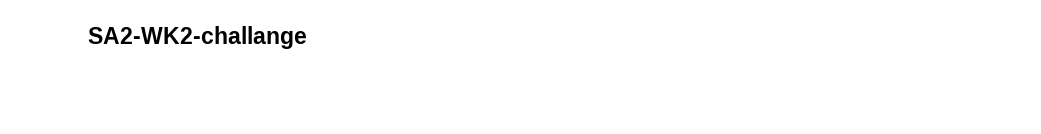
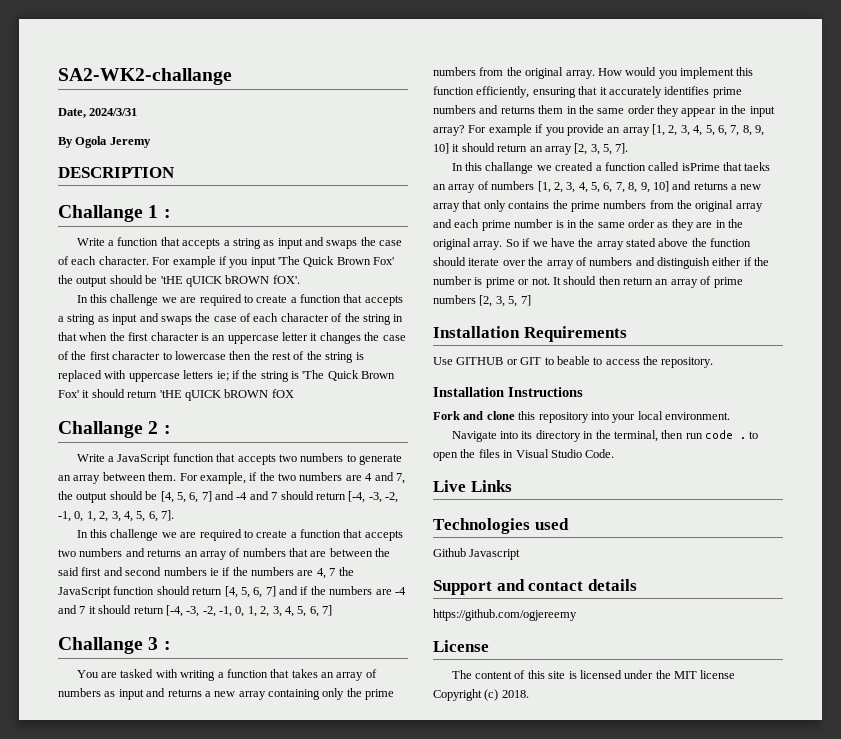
+ Date, 2024/3/31
+ By Ogola Jeremy
+ DESCRIPTION
+ Challange 1 :
+ Write a function that accepts a string as input and swaps the case of each character. For example if you input 'The Quick Brown Fox' the output should be 'tHE qUICK bROWN fOX'.
+ In this challenge we are required to create a function that accepts a string as input and swaps the case of each character of the string in that when the first character is an uppercase letter it changes the case of the first character to lowercase then the rest of the string is replaced with uppercase letters ie; if the string is 'The Quick Brown Fox' it should return 'tHE qUICK bROWN fOX
+ Challange 2 :
+ Write a JavaScript function that accepts two numbers to generate an array between them. For example, if the two numbers are 4 and 7, the output should be [4, 5, 6, 7] and -4 and 7 should return [-4, -3, -2, -1, 0, 1, 2, 3, 4, 5, 6, 7].
+ In this challenge we are required to create a function that accepts two numbers and returns an array of numbers that are between the said first and second numbers ie if the numbers are 4, 7 the JavaScript function should return [4, 5, 6, 7] and if the numbers are -4 and 7 it should return [-4, -3, -2, -1, 0, 1, 2, 3, 4, 5, 6, 7]
+ Challange 3 :
+ You are tasked with writing a function that takes an array of numbers as input and returns a new array containing only the prime numbers from the original array. How would you implement this function efficiently, ensuring that it accurately identifies prime numbers and returns them in the same order they appear in the input array? For example if you provide an array [1, 2, 3, 4, 5, 6, 7, 8, 9, 10] it should return an array [2, 3, 5, 7].
+ In this challange we created a function called isPrime that taeks an array of numbers [1, 2, 3, 4, 5, 6, 7, 8, 9, 10] and returns a new array that only contains the prime numbers from the original array and each prime number is in the same order as they are in the original array. So if we have the array stated above the function should iterate over the array of numbers and distinguish either if the number is prime or not. It should then return an array of prime numbers [2, 3, 5, 7]
+ Installation Requirements
+ Use GITHUB or GIT to beable to access the repository.
+ Installation Instructions
+ Fork and clone this repository into your local environment.
+ Navigate into its directory in the terminal, then run code . to open the files in Visual Studio Code.
+ Live Links
+ Technologies used
+ Github Javascript
+ Support and contact details
+ https://github.com/ogjereemy
+ License
+ The content of this site is licensed under the MIT license Copyright (c) 2018.

